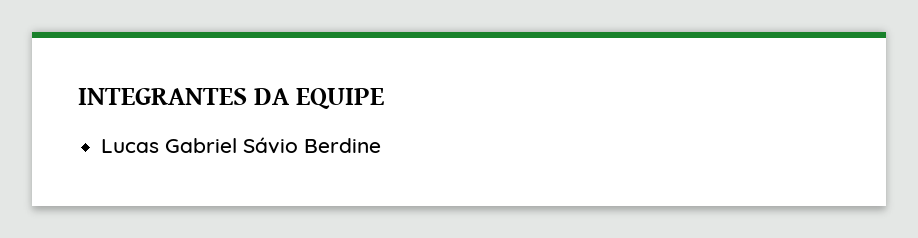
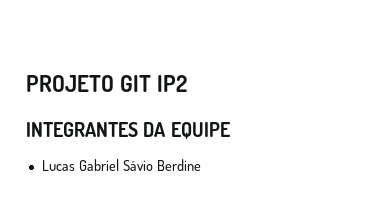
+ PROJETO GIT IP2

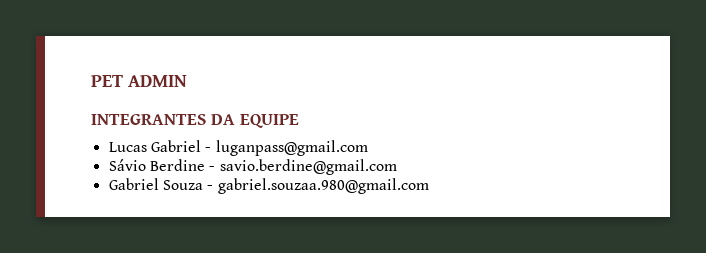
- PROJETO GIT IP2
+ PET ADMIN
- Lucas Gabriel Sávio Berdine
+ Lucas Gabriel - luganpass@gmail.com
+ Sávio Berdine - savio.berdine@gmail.com
+ Gabriel Souza - gabriel.souzaa.980@gmail.com

